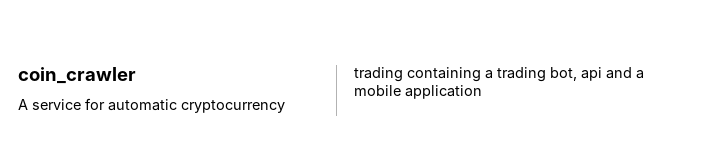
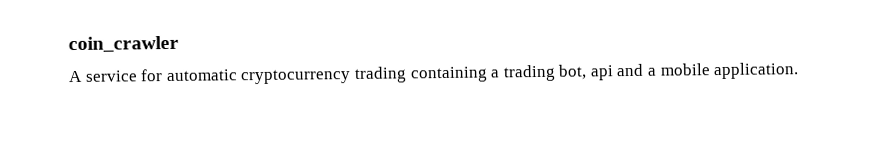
- A service for automatic cryptocurrency trading containing a trading bot, api and a mobile application
+ A service for automatic cryptocurrency trading containing a trading bot, api and a mobile application.

